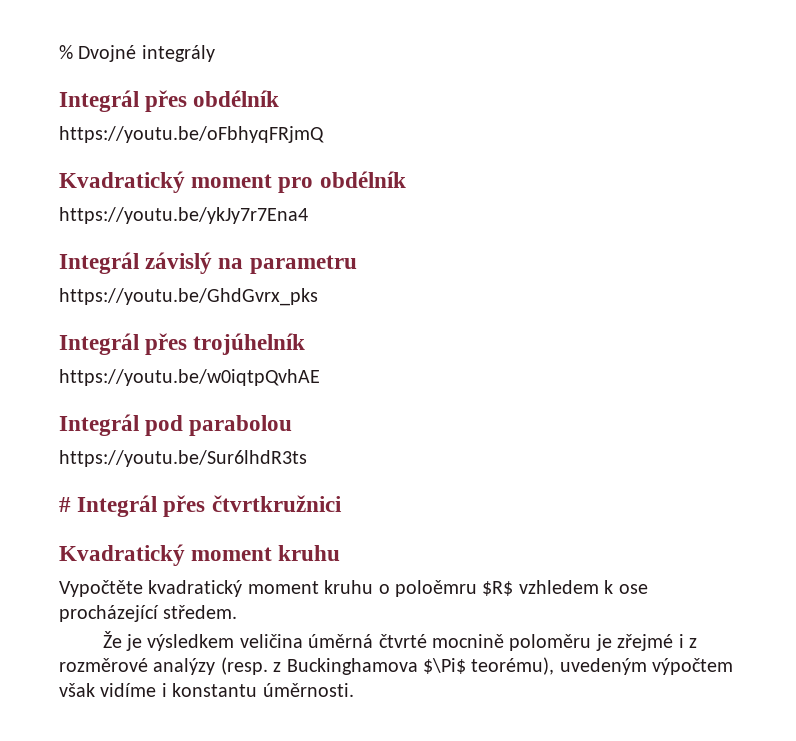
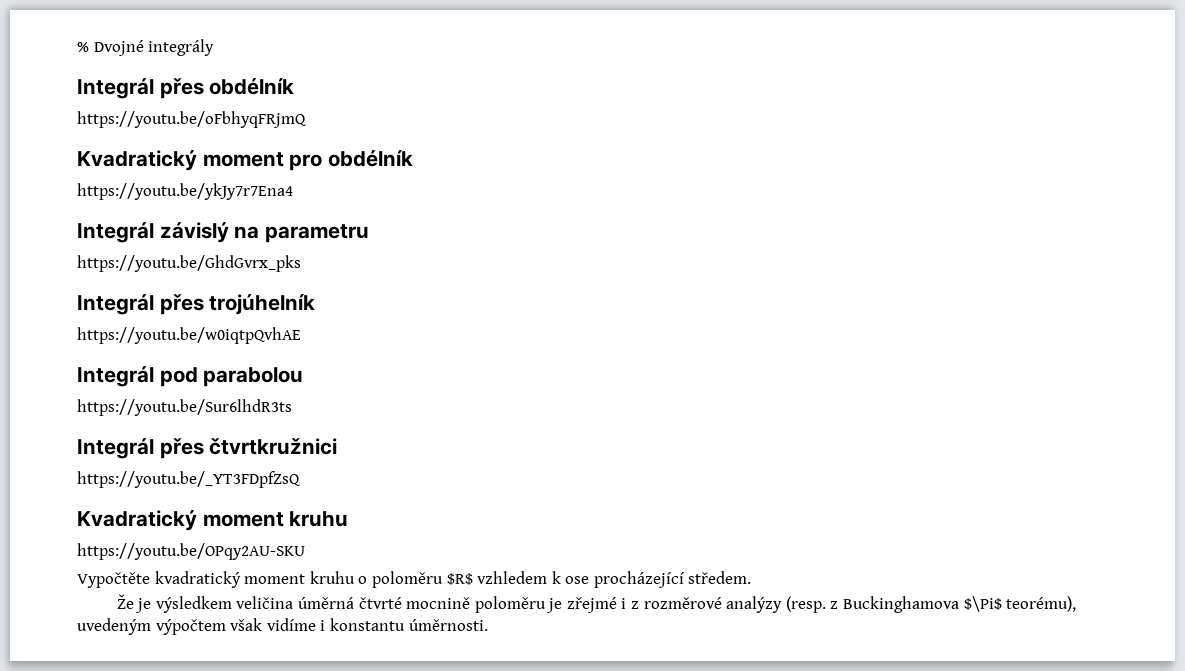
- # Integrál přes čtvrtkružnici
+ Integrál přes čtvrtkružnici
+ https://youtu.be/_YT3FDpfZsQ
+ https://youtu.be/OPqy2AU-SKU
- Vypočtěte kvadratický moment kruhu o poloěmru $R$ vzhledem k ose procházející středem.
+ Vypočtěte kvadratický moment kruhu o poloměru $R$ vzhledem k ose procházející středem.

